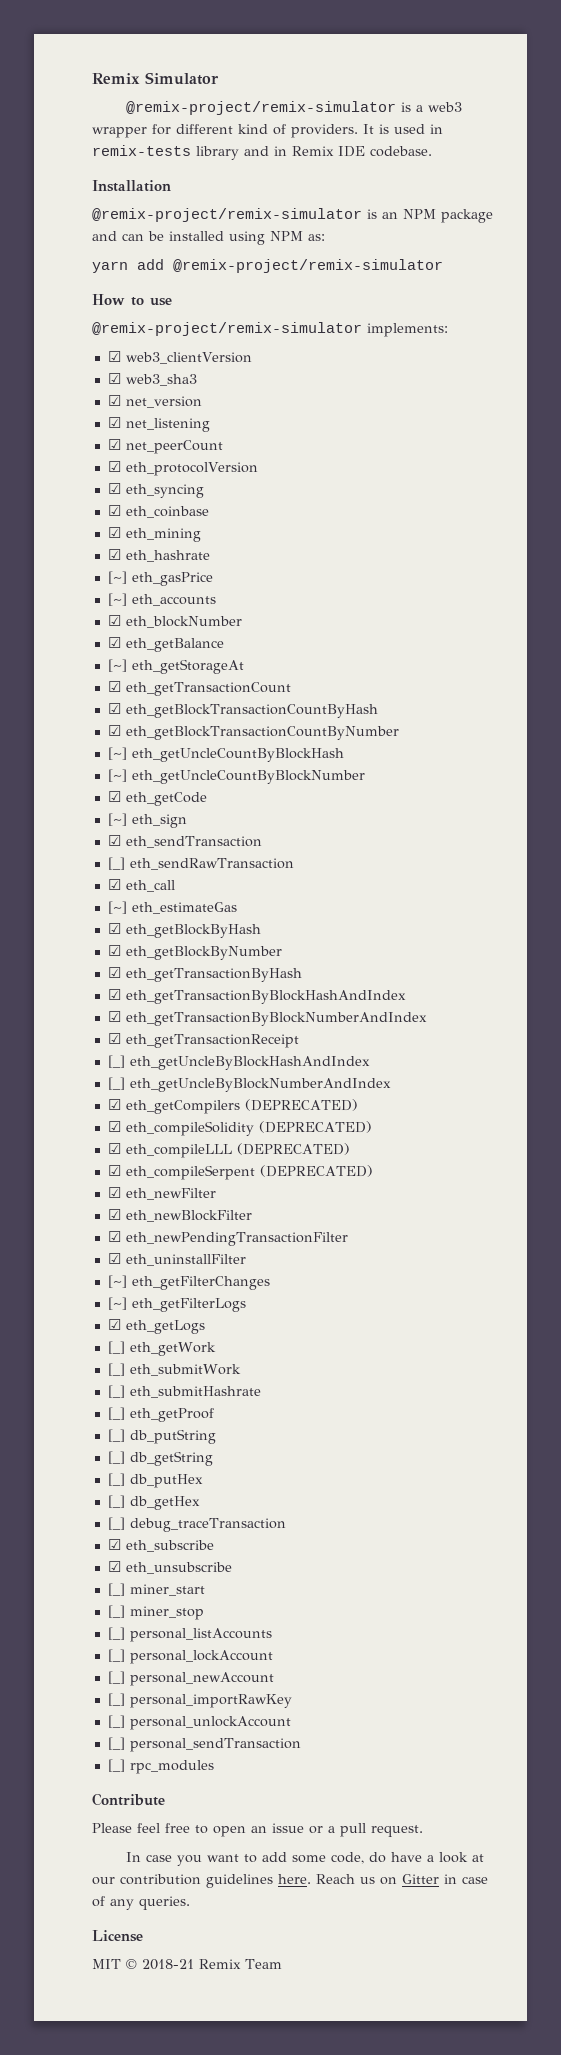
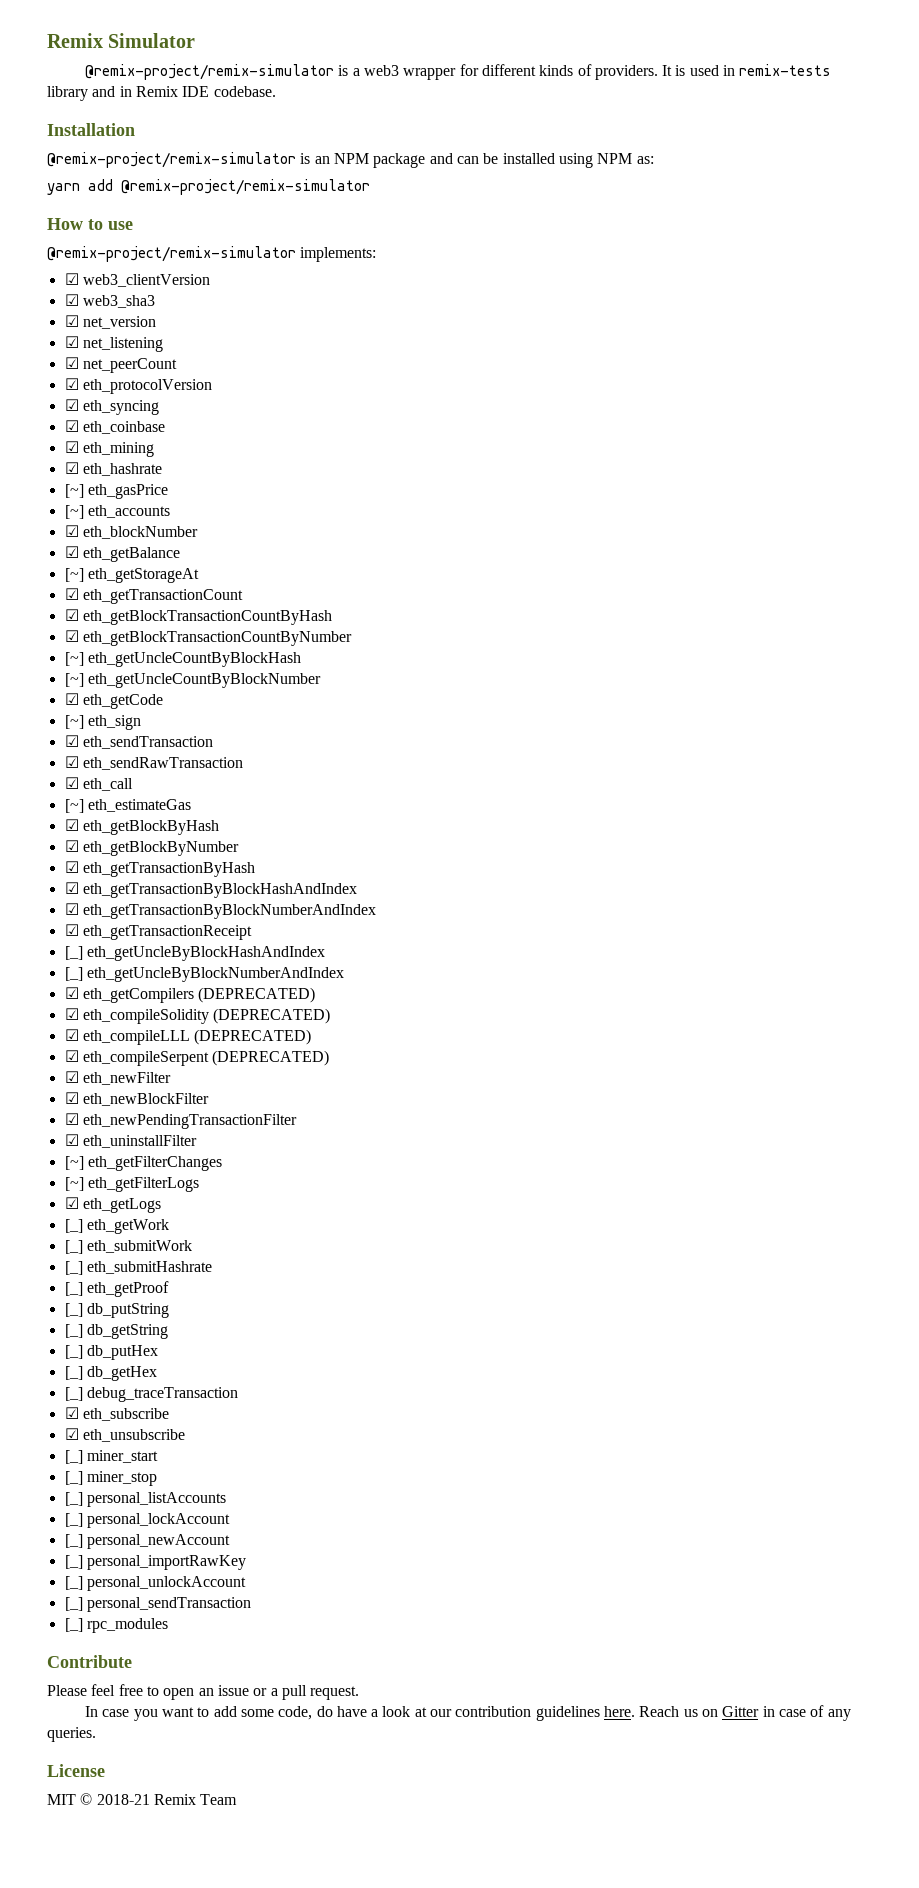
- @remix-project/remix-simulator is a web3 wrapper for different kind of providers.
+ @remix-project/remix-simulator is a web3 wrapper for different kinds of providers.
- [_] eth_sendRawTransaction
+ ☑ eth_sendRawTransaction

